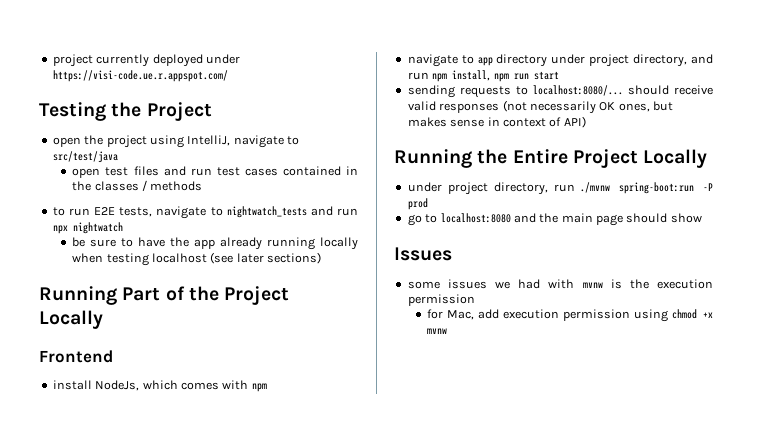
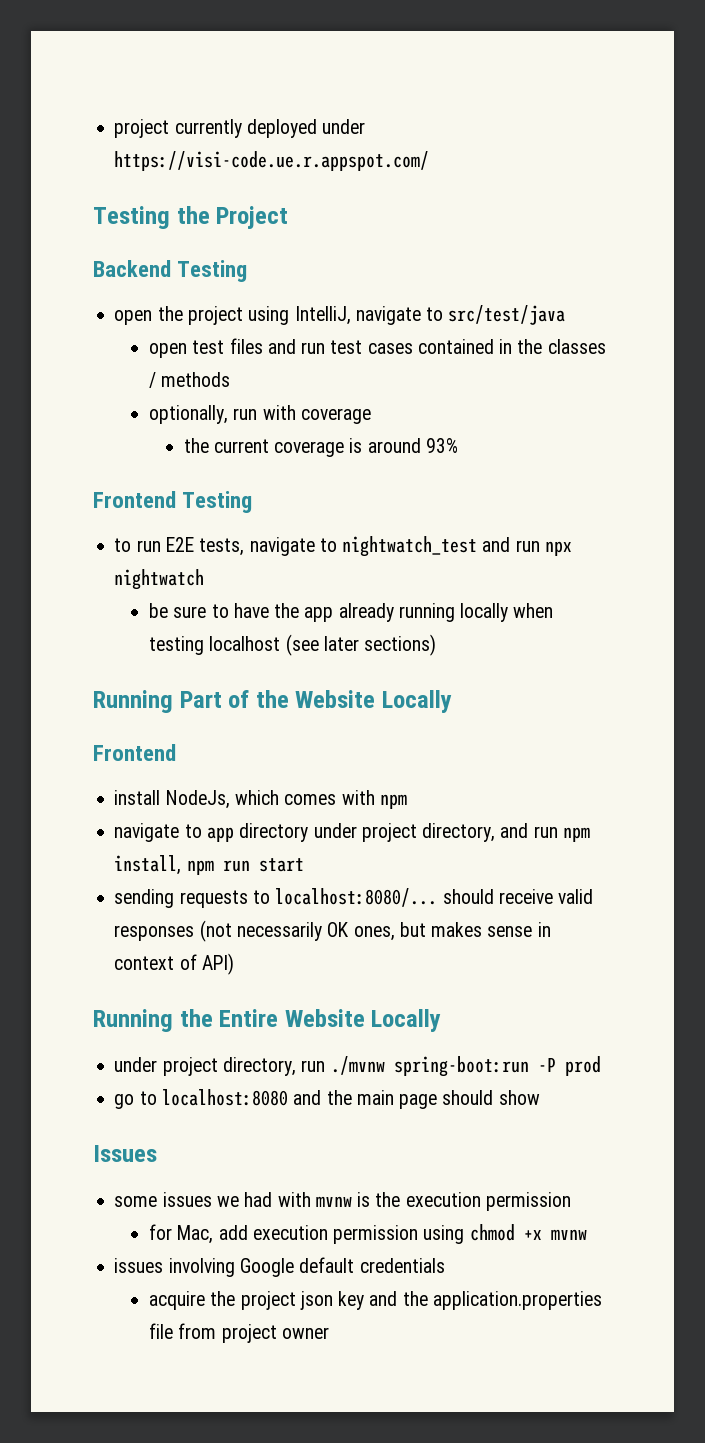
+ Backend Testing
+ optionally, run with coverage
+ the current coverage is around 93%
+ Frontend Testing
- to run E2E tests, navigate to nightwatch_tests and run npx nightwatch
+ to run E2E tests, navigate to nightwatch_test and run npx nightwatch
- Running Part of the Project Locally
+ Running Part of the Website Locally
- Running the Entire Project Locally
+ Running the Entire Website Locally
+ issues involving Google default credentials
+ acquire the project json key and the application.properties file from project owner

